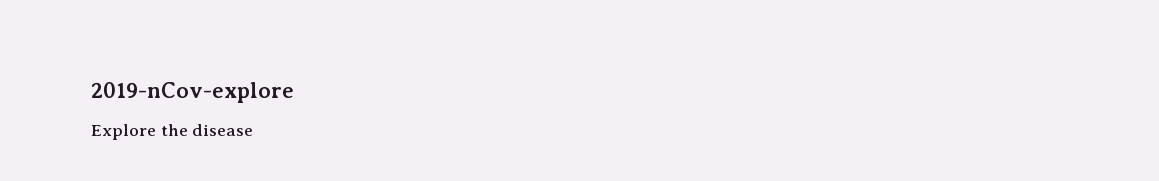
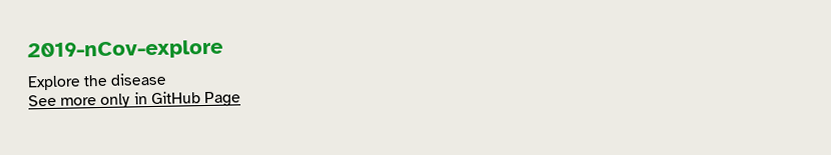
+ See more only in GitHub Page

